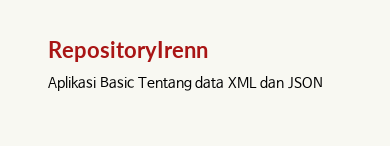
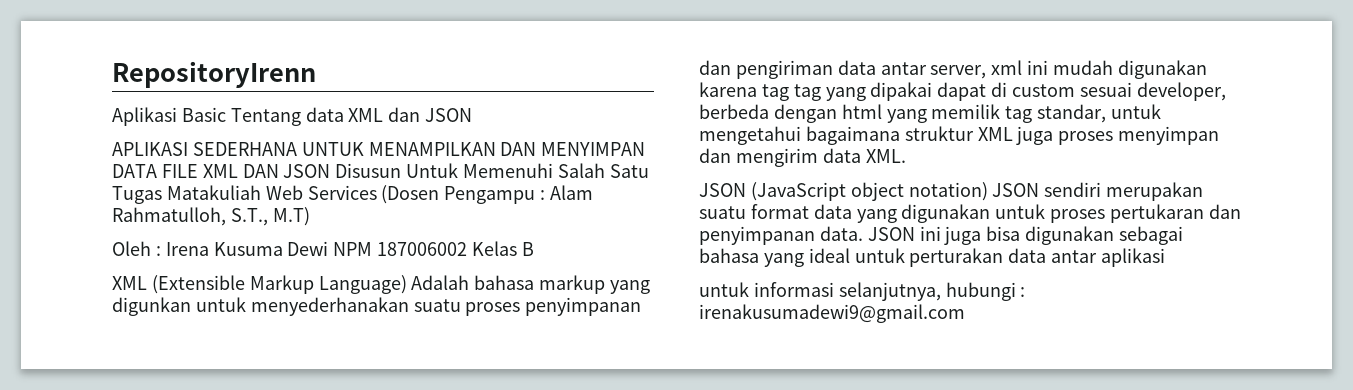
+ APLIKASI SEDERHANA UNTUK MENAMPILKAN DAN MENYIMPAN DATA FILE XML DAN JSON Disusun Untuk Memenuhi Salah Satu Tugas Matakuliah Web Services (Dosen Pengampu : Alam Rahmatulloh, S.T., M.T)
+ Oleh : Irena Kusuma Dewi NPM 187006002 Kelas B
+ XML (Extensible Markup Language) Adalah bahasa markup yang digunkan untuk menyederhanakan suatu proses penyimpanan dan pengiriman data antar server, xml ini mudah digunakan karena tag tag yang dipakai dapat di custom sesuai developer, berbeda dengan html yang memilik tag standar, untuk mengetahui bagaimana struktur XML juga proses menyimpan dan mengirim data XML.
+ JSON (JavaScript object notation) JSON sendiri merupakan suatu format data yang digunakan untuk proses pertukaran dan penyimpanan data. JSON ini juga bisa digunakan sebagai bahasa yang ideal untuk perturakan data antar aplikasi
+ untuk informasi selanjutnya, hubungi : irenakusumadewi9@gmail.com

